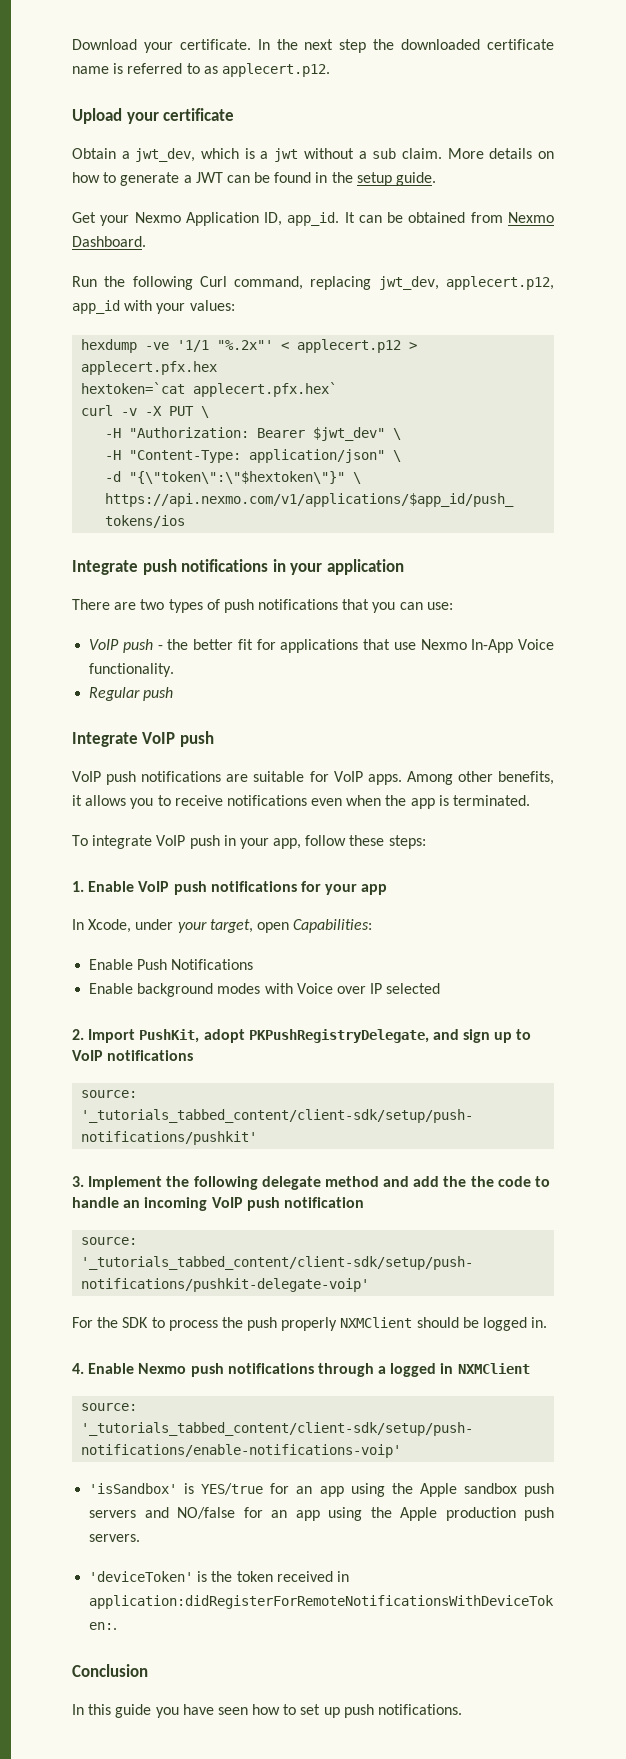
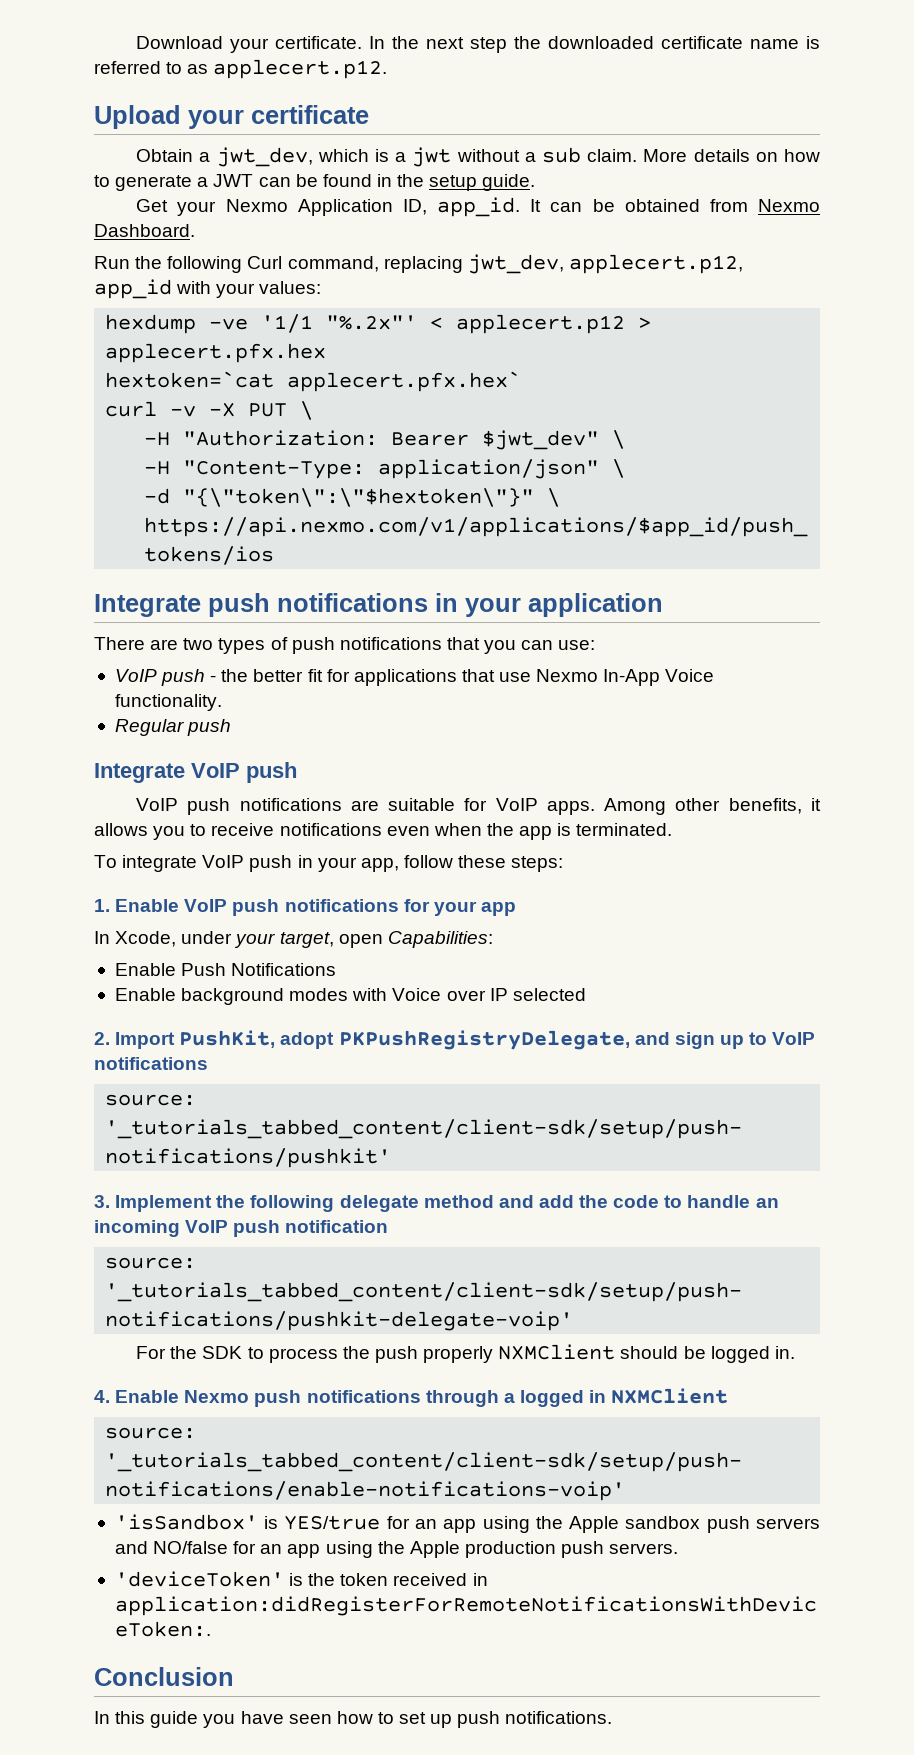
- 3. Implement the following delegate method and add the the code to handle an incoming VoIP push notification
+ 3. Implement the following delegate method and add the code to handle an incoming VoIP push notification

